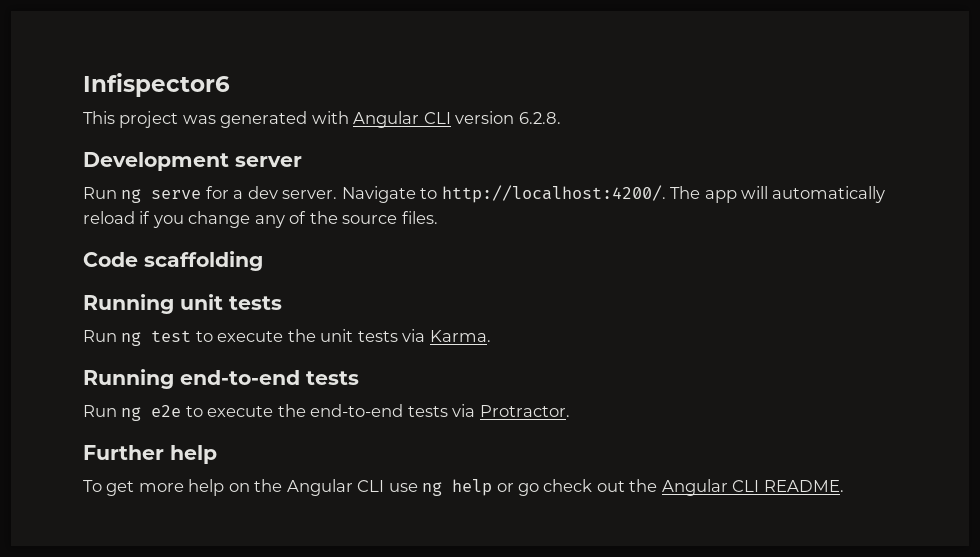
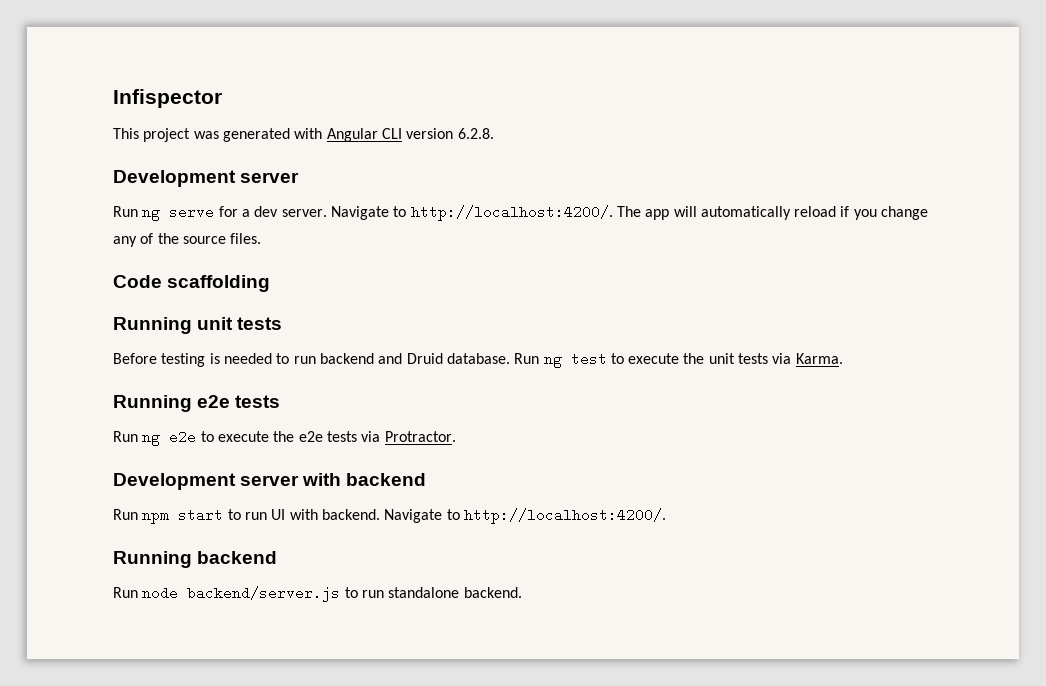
- Infispector6
+ Infispector
+ Before testing is needed to run backend and Druid database.
- Running end-to-end tests
+ Running e2e tests
- Run ng e2e to execute the end-to-end tests via Protractor.
+ Run ng e2e to execute the e2e tests via Protractor.
- Further help
- To get more help on the Angular CLI use ng help or go check out the Angular CLI README.
+ Development server with backend
+ Run npm start to run UI with backend. Navigate to http://localhost:4200/.
+ Running backend
+ Run node backend/server.js to run standalone backend.

